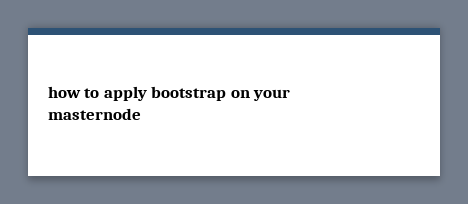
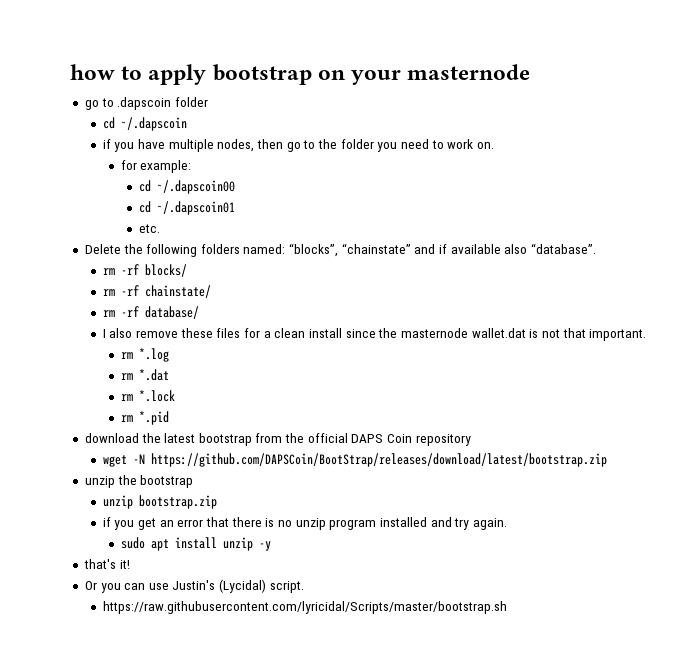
+ go to .dapscoin folder
+ cd ~/.dapscoin
+ if you have multiple nodes, then go to the folder you need to work on.
+ for example:
+ cd ~/.dapscoin00
+ cd ~/.dapscoin01
+ etc.
+ Delete the following folders named: “blocks”, “chainstate” and if available also “database”.
+ rm -rf blocks/
+ rm -rf chainstate/
+ rm -rf database/
+ I also remove these files for a clean install since the masternode wallet.dat is not that important.
+ rm *.log
+ rm *.dat
+ rm *.lock
+ rm *.pid
+ download the latest bootstrap from the official DAPS Coin repository
+ wget -N https://github.com/DAPSCoin/BootStrap/releases/download/latest/bootstrap.zip
+ unzip the bootstrap
+ unzip bootstrap.zip
+ if you get an error that there is no unzip program installed and try again.
+ sudo apt install unzip -y
+ that's it!
+ Or you can use Justin's (Lycidal) script.
+ https://raw.githubusercontent.com/lyricidal/Scripts/master/bootstrap.sh

